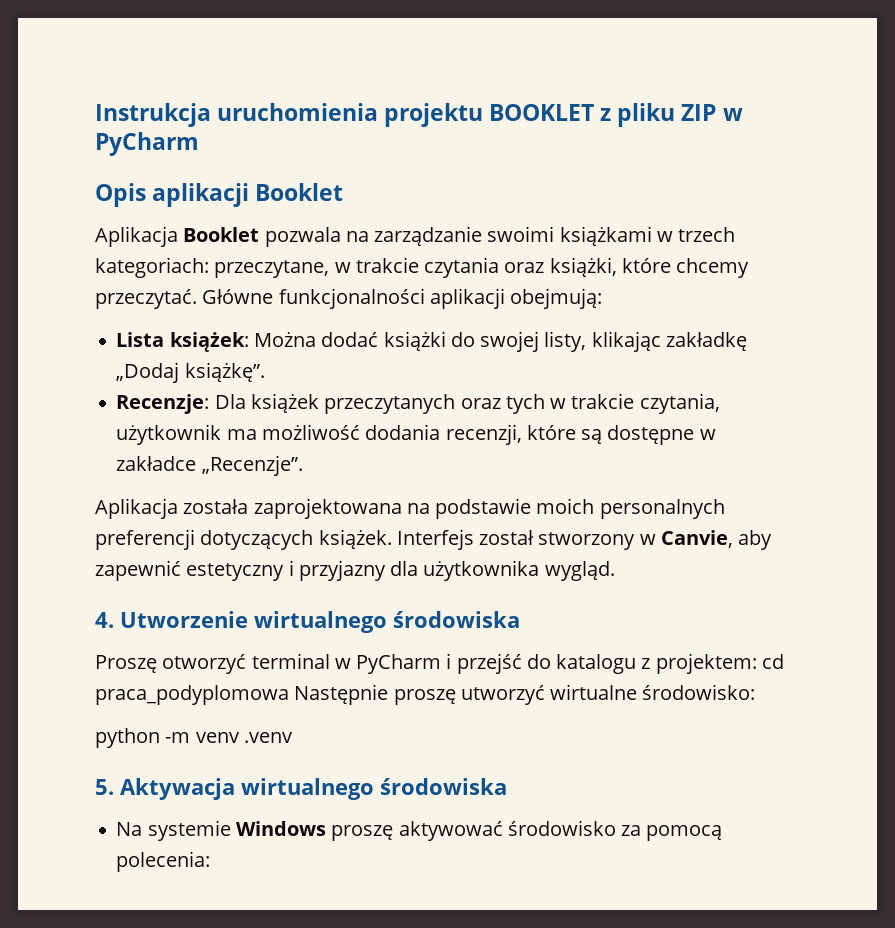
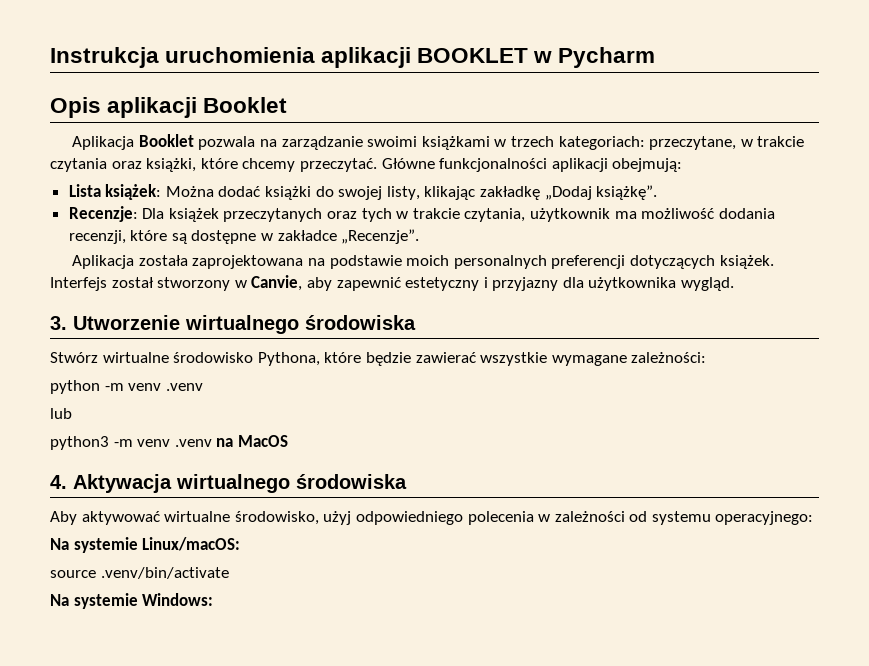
- Instrukcja uruchomienia projektu BOOKLET z pliku ZIP w PyCharm
+ Instrukcja uruchomienia aplikacji BOOKLET w Pycharm
- 4. Utworzenie wirtualnego środowiska
+ 3. Utworzenie wirtualnego środowiska
- Proszę otworzyć terminal w PyCharm i przejść do katalogu z projektem: cd praca_podyplomowa Następnie proszę utworzyć wirtualne środowisko:
+ Stwórz wirtualne środowisko Pythona, które będzie zawierać wszystkie wymagane zależności:
  python -m venv .venv
- 5. Aktywacja wirtualnego środowiska
- Na systemie Windows proszę aktywować środowisko za pomocą polecenia:
+ lub
+ python3 -m venv .venv na MacOS
+ 4. Aktywacja wirtualnego środowiska
+ Aby aktywować wirtualne środowisko, użyj odpowiedniego polecenia w zależności od systemu operacyjnego:
+ Na systemie Linux/macOS:
+ source .venv/bin/activate
+ Na systemie Windows:

